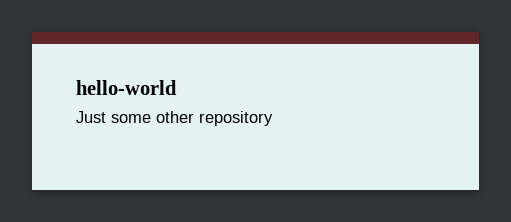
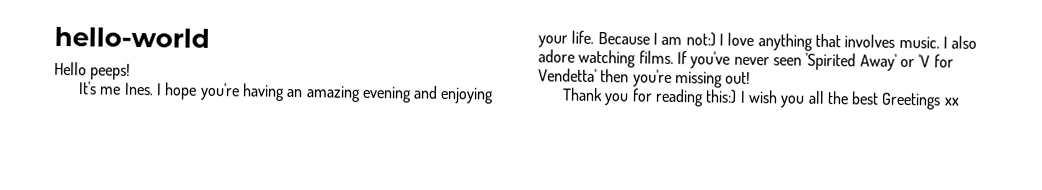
- Just some other repository
+ Hello peeps!
+ It's me Ines. I hope you're having an amazing evening and enjoying your life. Because I am not:) I love anything that involves music. I also adore watching films. If you've never seen 'Spirited Away' or 'V for Vendetta' then you're missing out!
+ Thank you for reading this:) I wish you all the best Greetings xx

